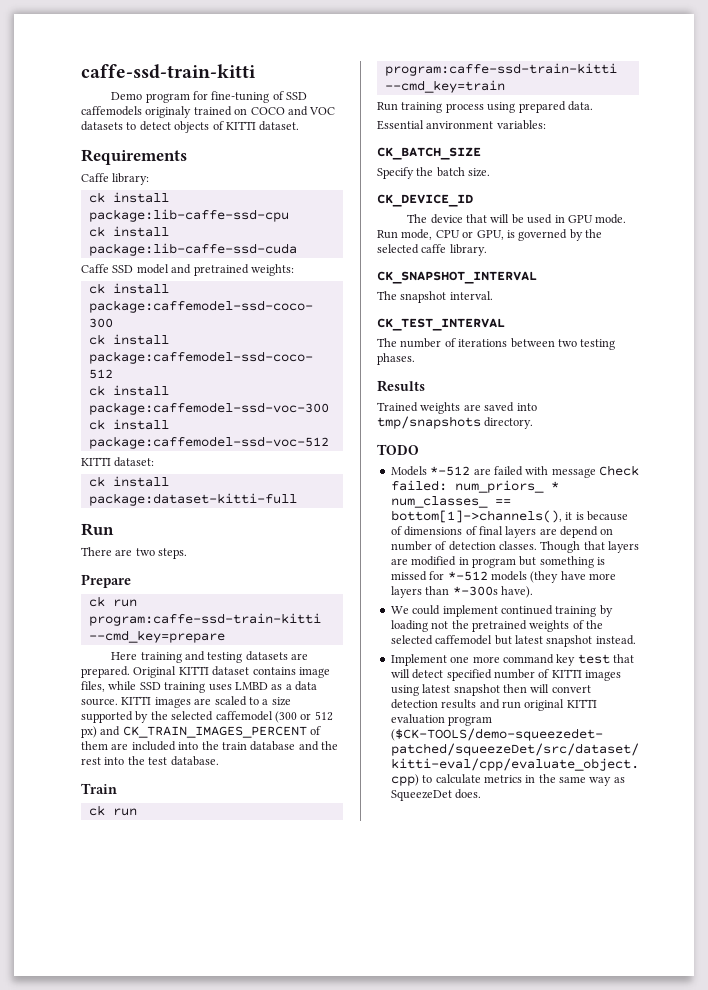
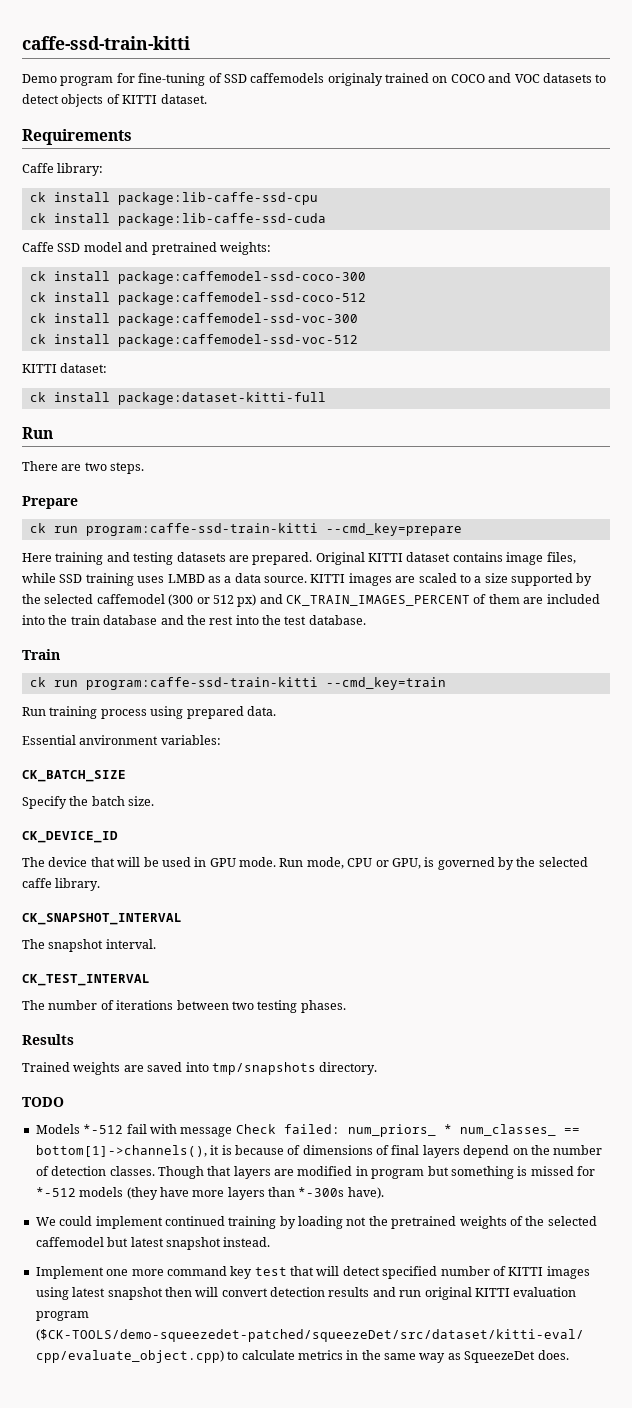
- Models *-512 are failed with message Check failed: num_priors_ * num_classes_ == bottom[1]->channels(), it is because of dimensions of final layers are depend on number of detection classes.
+ Models *-512 fail with message Check failed: num_priors_ * num_classes_ == bottom[1]->channels(), it is because of dimensions of final layers depend on the number of detection classes.

